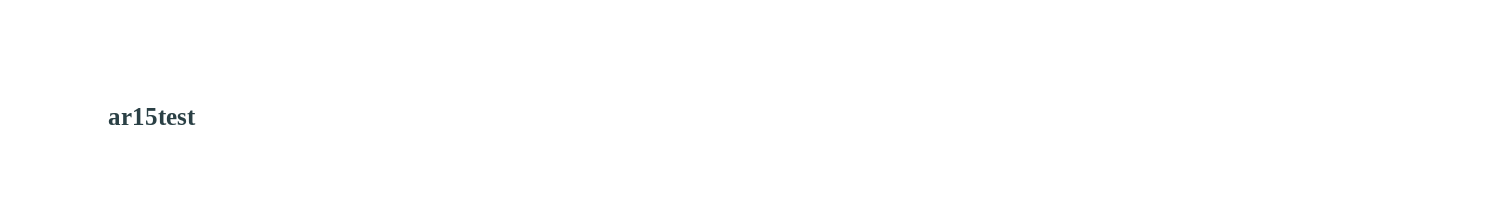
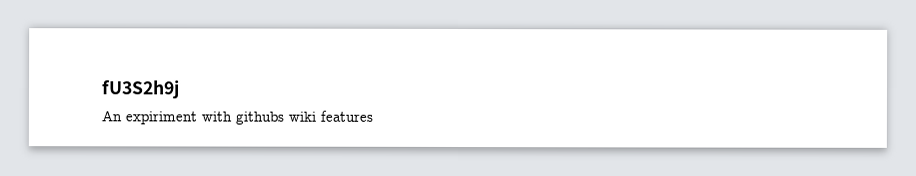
- ar15test
+ fU3S2h9j
+ An expiriment with githubs wiki features

